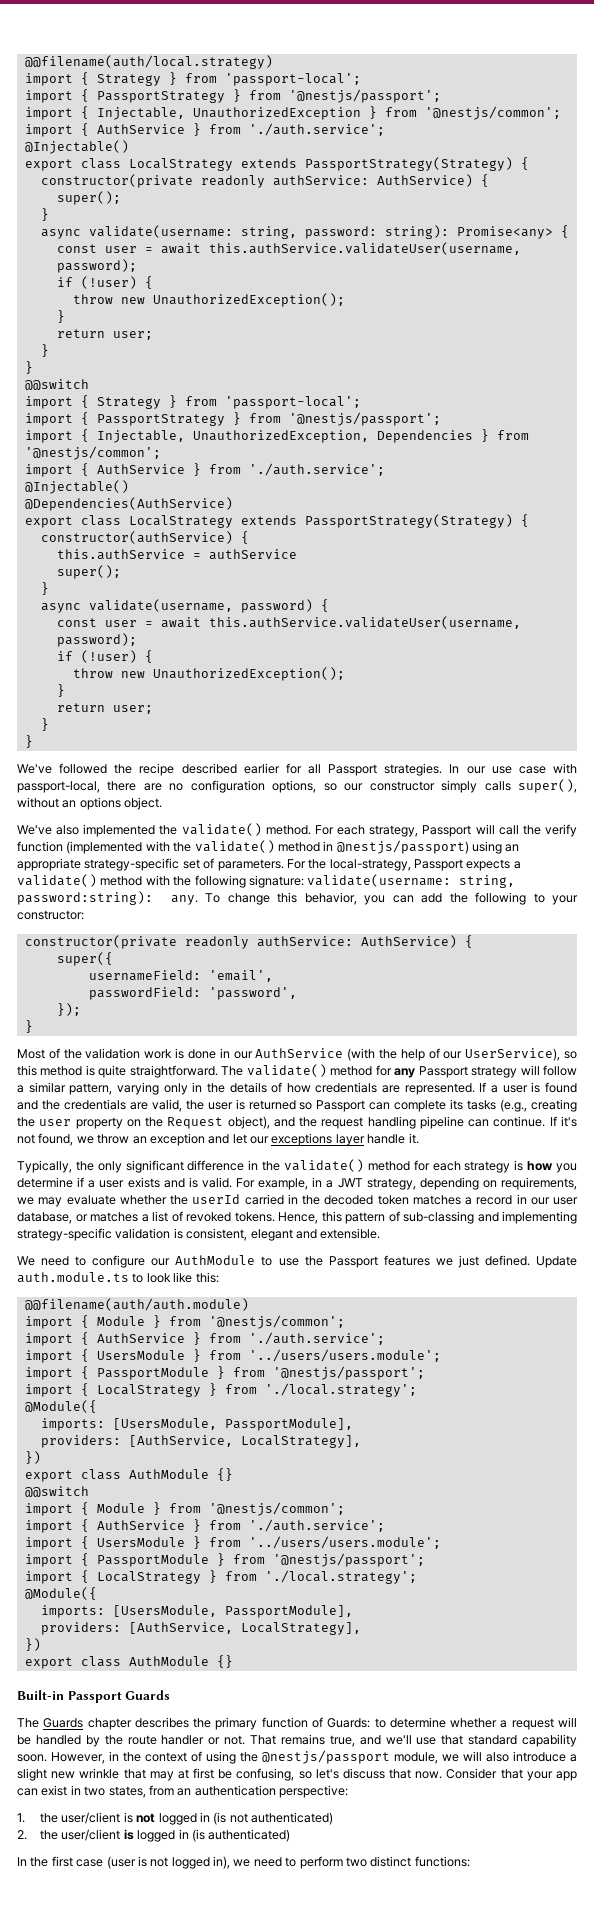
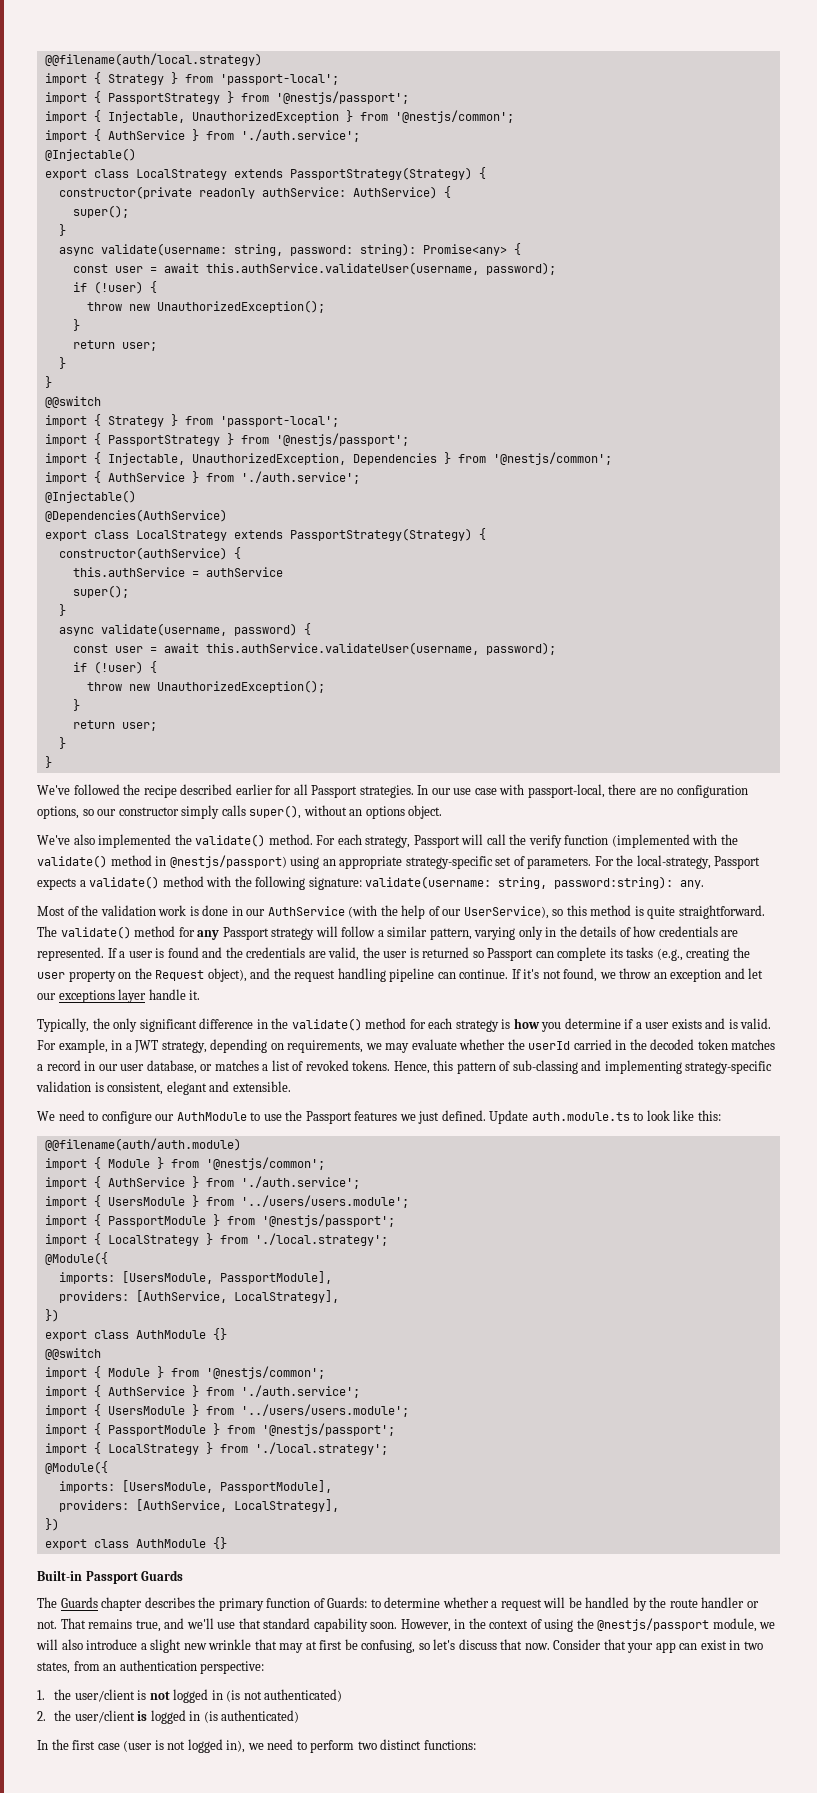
- To change this behavior, you can add the following to your constructor:
- constructor(private readonly authService: AuthService) {
- super({
- usernameField: 'email',
- passwordField: 'password',
- });
- }

